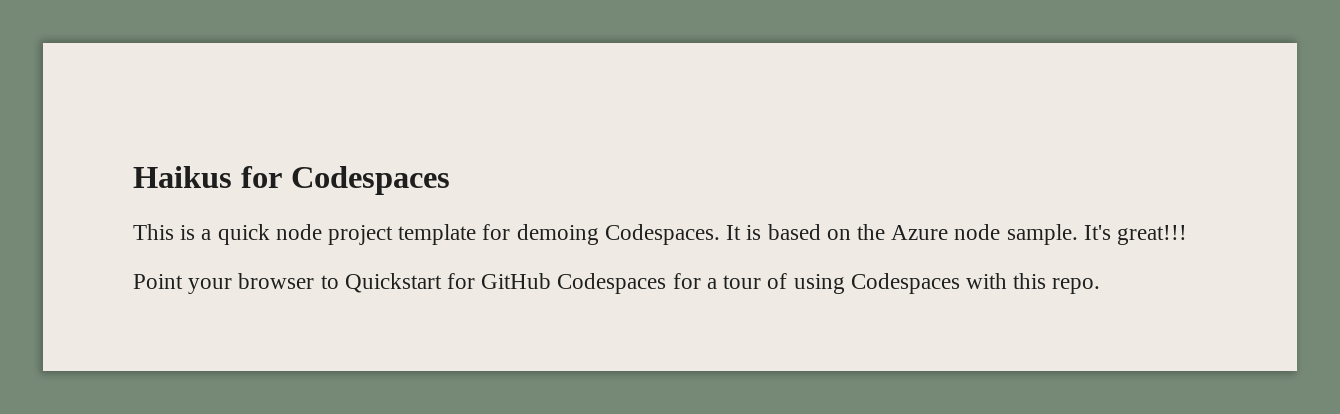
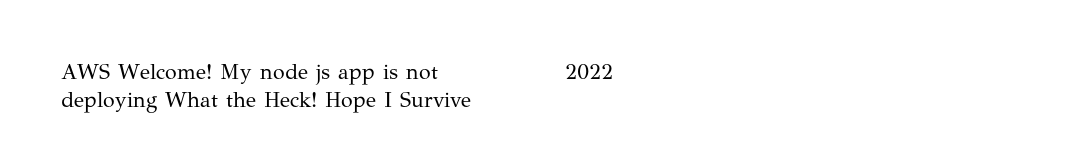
- Haikus for Codespaces
- This is a quick node project template for demoing Codespaces. It is based on the Azure node sample. It's great!!!
- Point your browser to Quickstart for GitHub Codespaces for a tour of using Codespaces with this repo.
+ AWS Welcome! My node js app is not deploying What the Heck! Hope I Survive 2022

